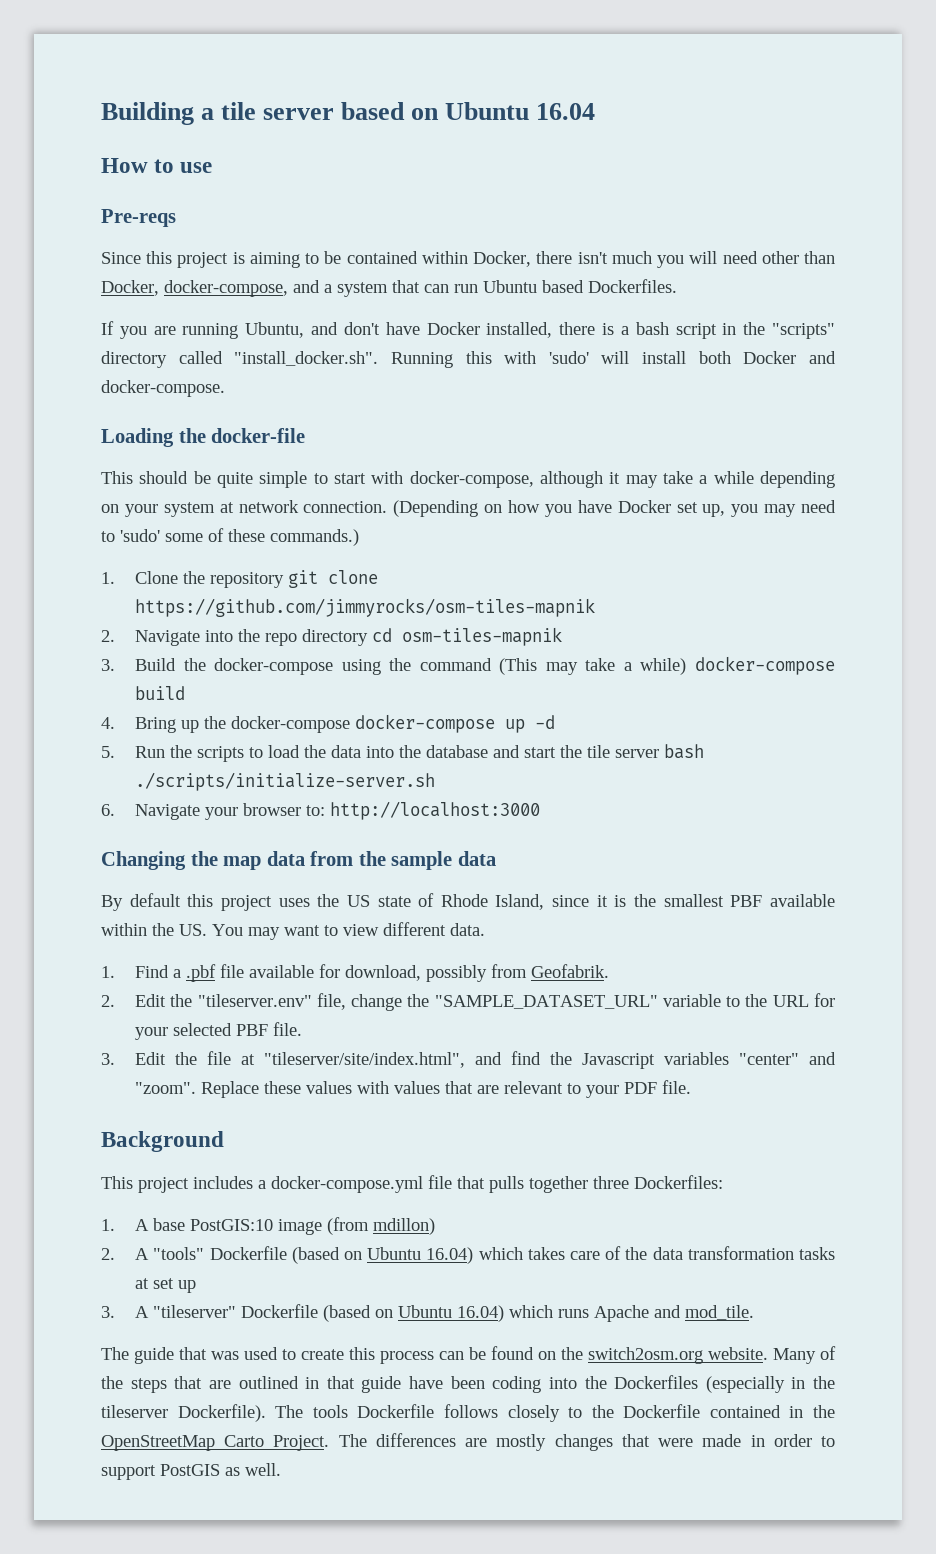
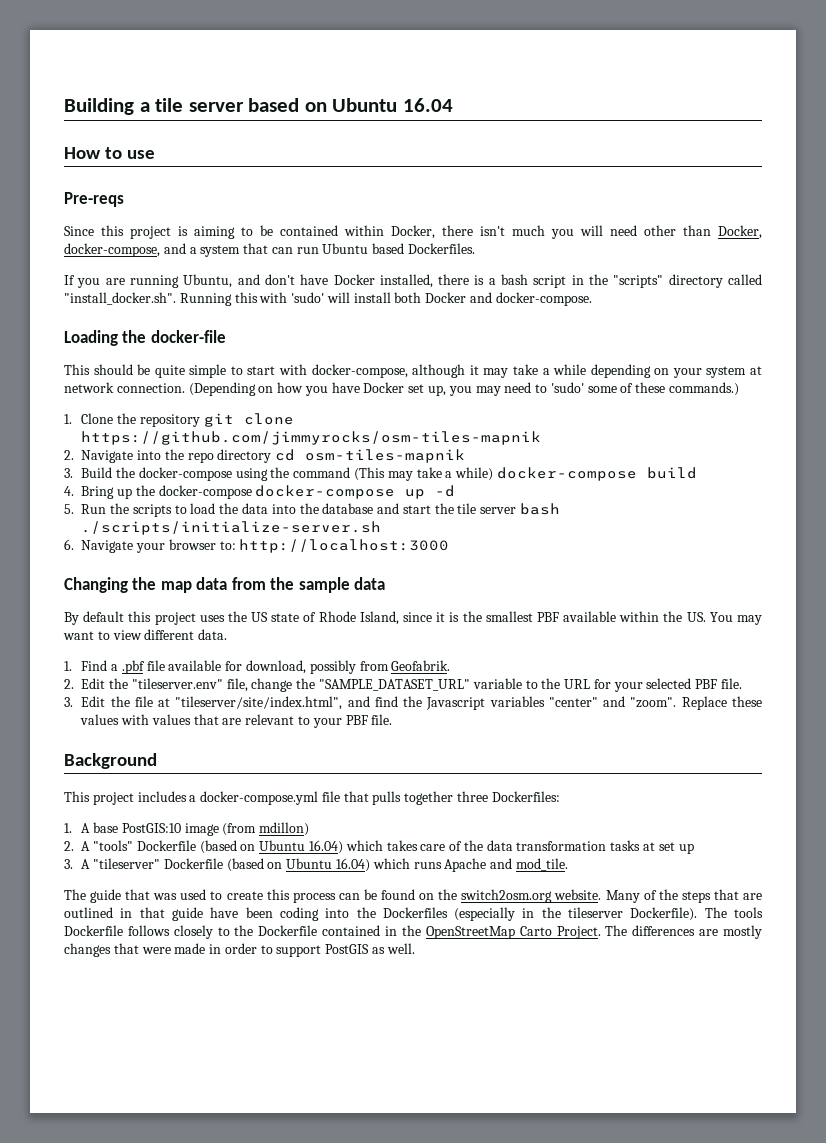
- Replace these values with values that are relevant to your PDF file.
+ Replace these values with values that are relevant to your PBF file.

